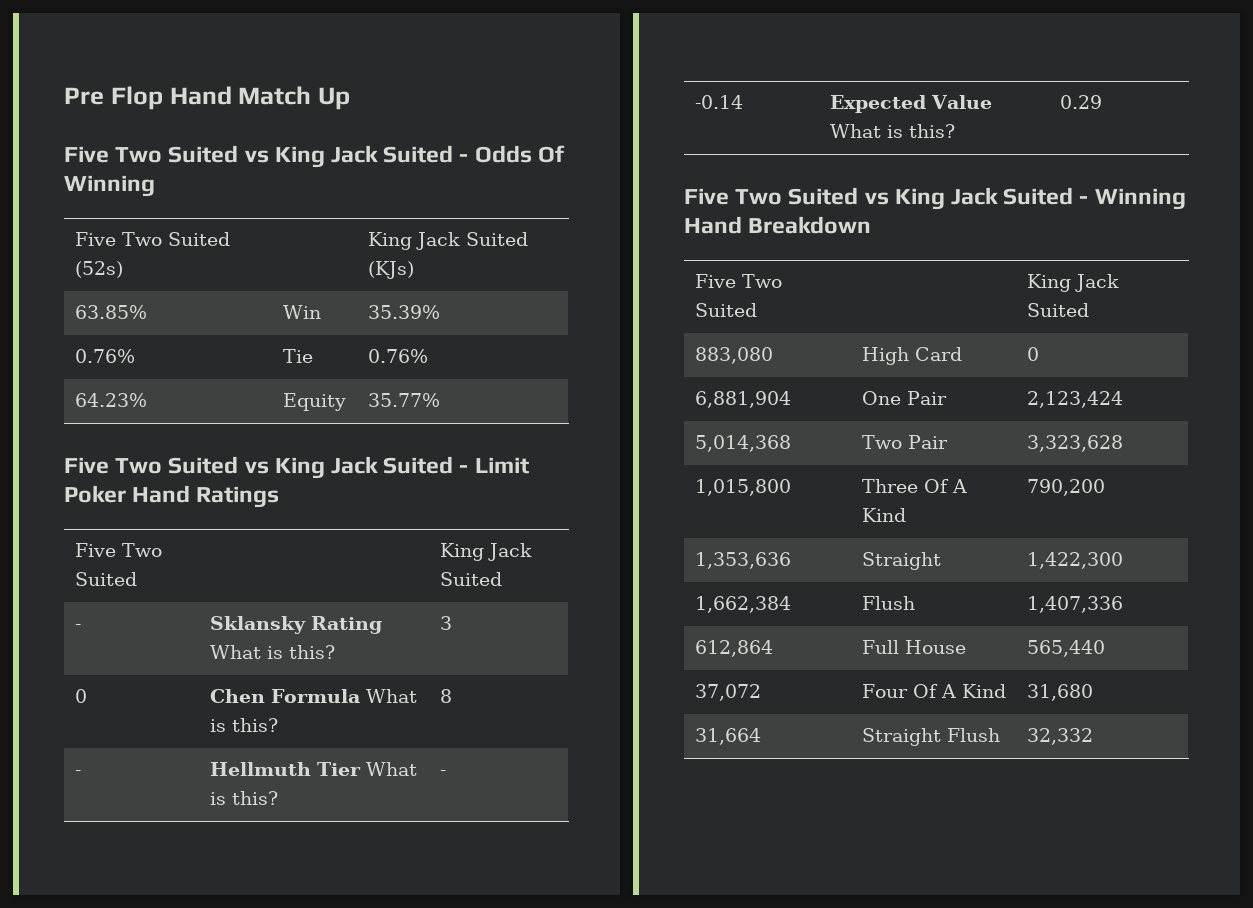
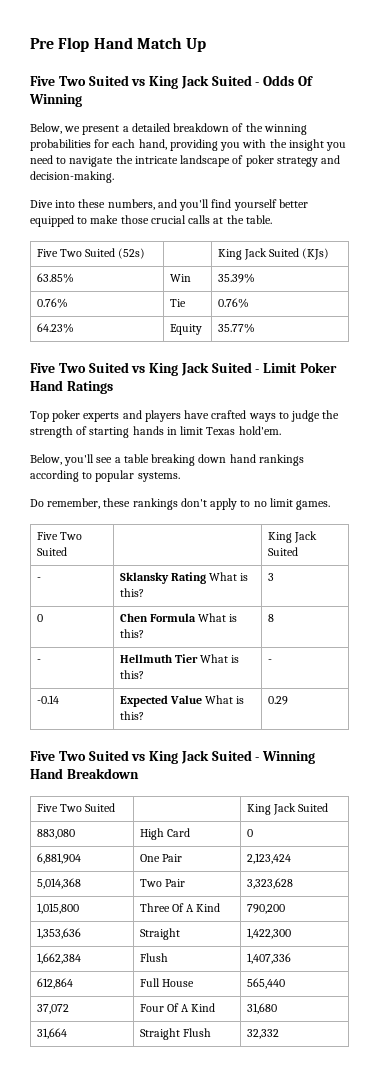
+ Below, we present a detailed breakdown of the winning probabilities for each hand, providing you with the insight you need to navigate the intricate landscape of poker strategy and decision-making.
+ Dive into these numbers, and you'll find yourself better equipped to make those crucial calls at the table.
+ Top poker experts and players have crafted ways to judge the strength of starting hands in limit Texas hold'em.
+ Below, you'll see a table breaking down hand rankings according to popular systems.
+ Do remember, these rankings don't apply to no limit games.

